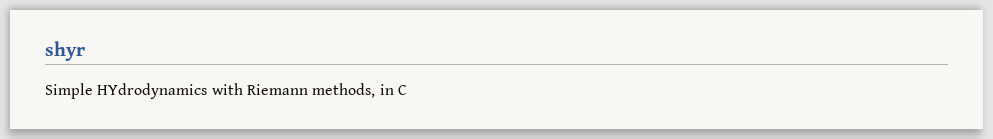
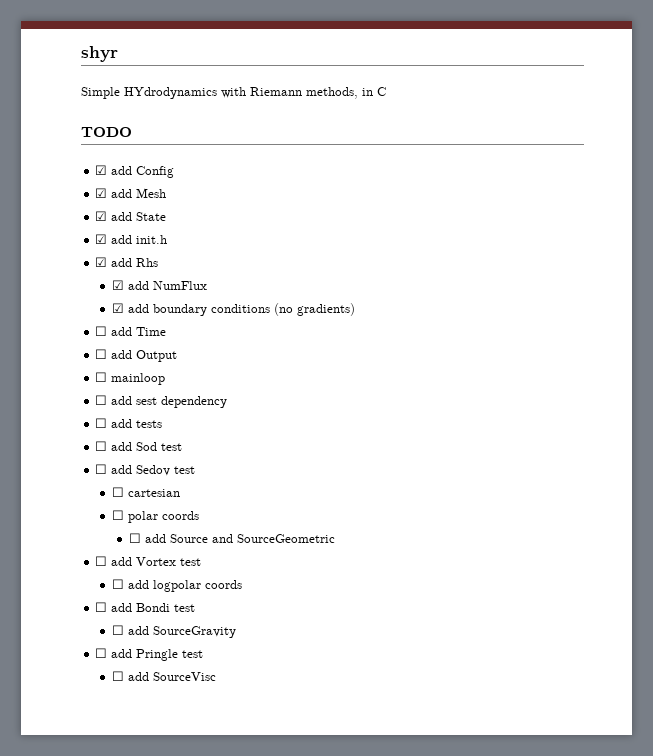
+ TODO
+ ☑ add Config
+ ☑ add Mesh
+ ☑ add State
+ ☑ add init.h
+ ☑ add Rhs
+ ☑ add NumFlux
+ ☑ add boundary conditions (no gradients)
+ ☐ add Time
+ ☐ add Output
+ ☐ mainloop
+ ☐ add sest dependency
+ ☐ add tests
+ ☐ add Sod test
+ ☐ add Sedov test
+ ☐ cartesian
+ ☐ polar coords
+ ☐ add Source and SourceGeometric
+ ☐ add Vortex test
+ ☐ add logpolar coords
+ ☐ add Bondi test
+ ☐ add SourceGravity
+ ☐ add Pringle test
+ ☐ add SourceVisc

